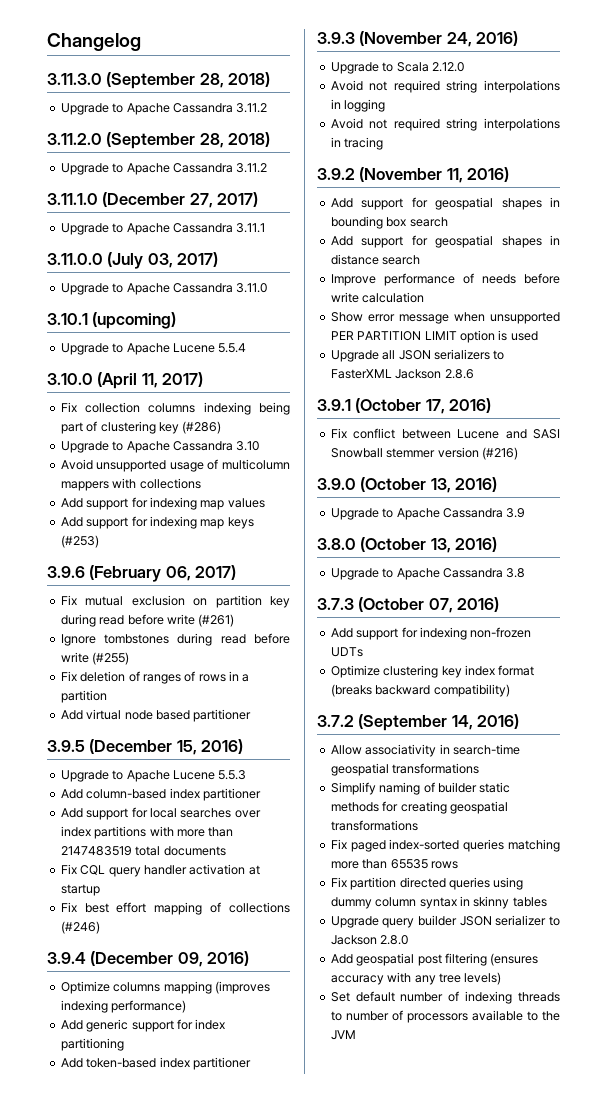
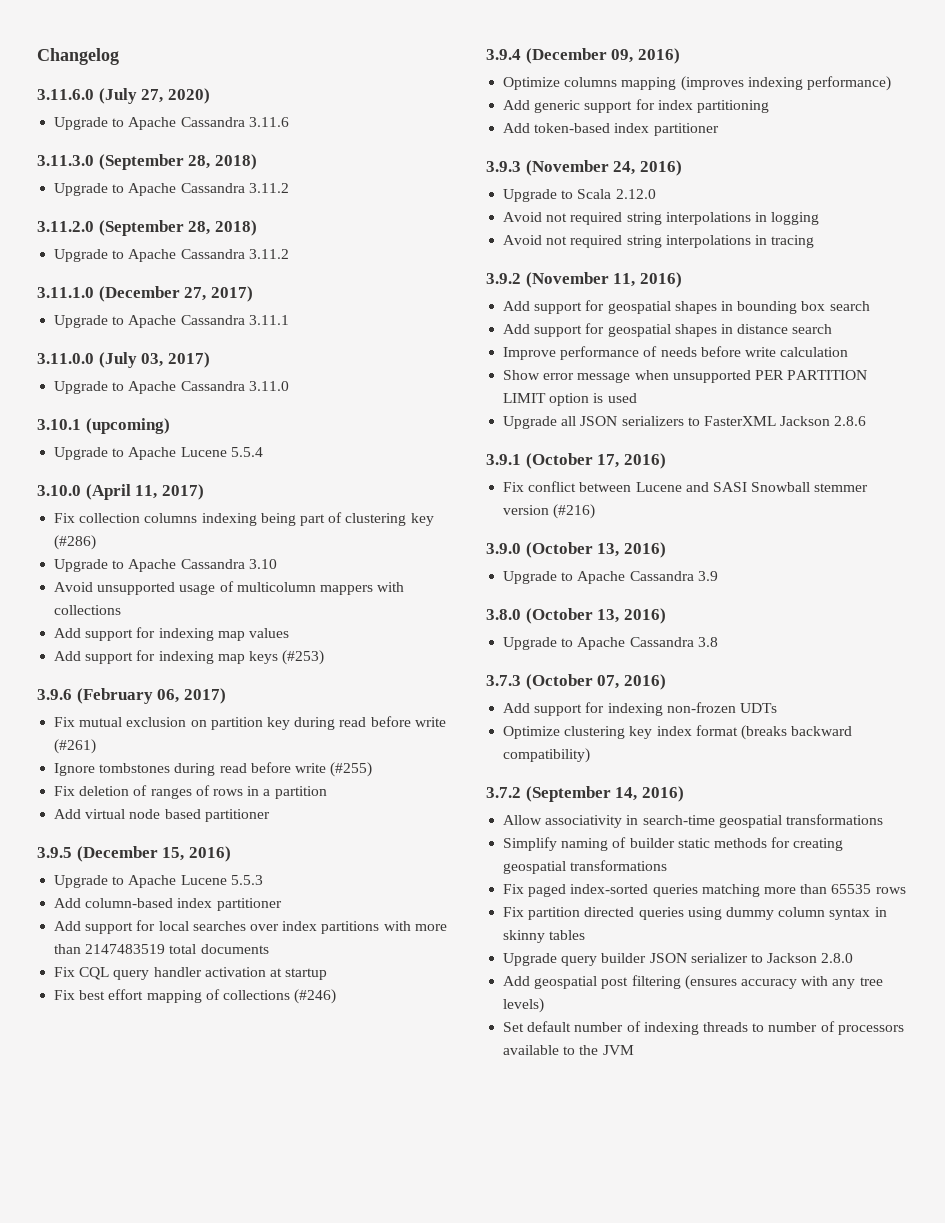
+ 3.11.6.0 (July 27, 2020)
+ Upgrade to Apache Cassandra 3.11.6

